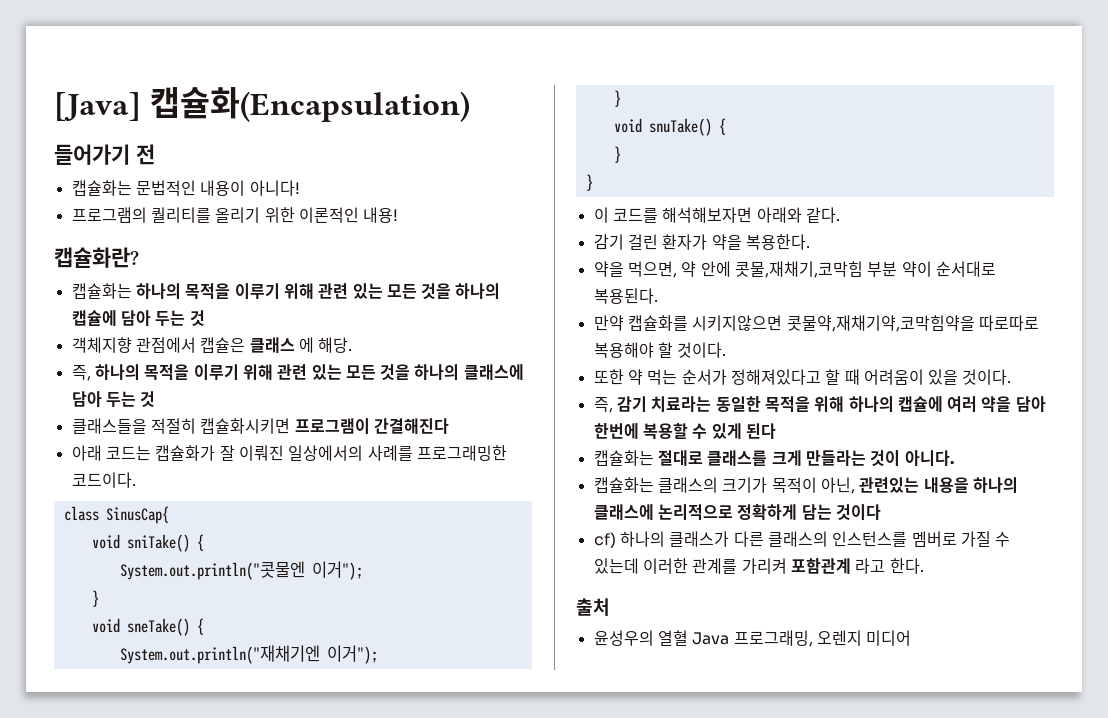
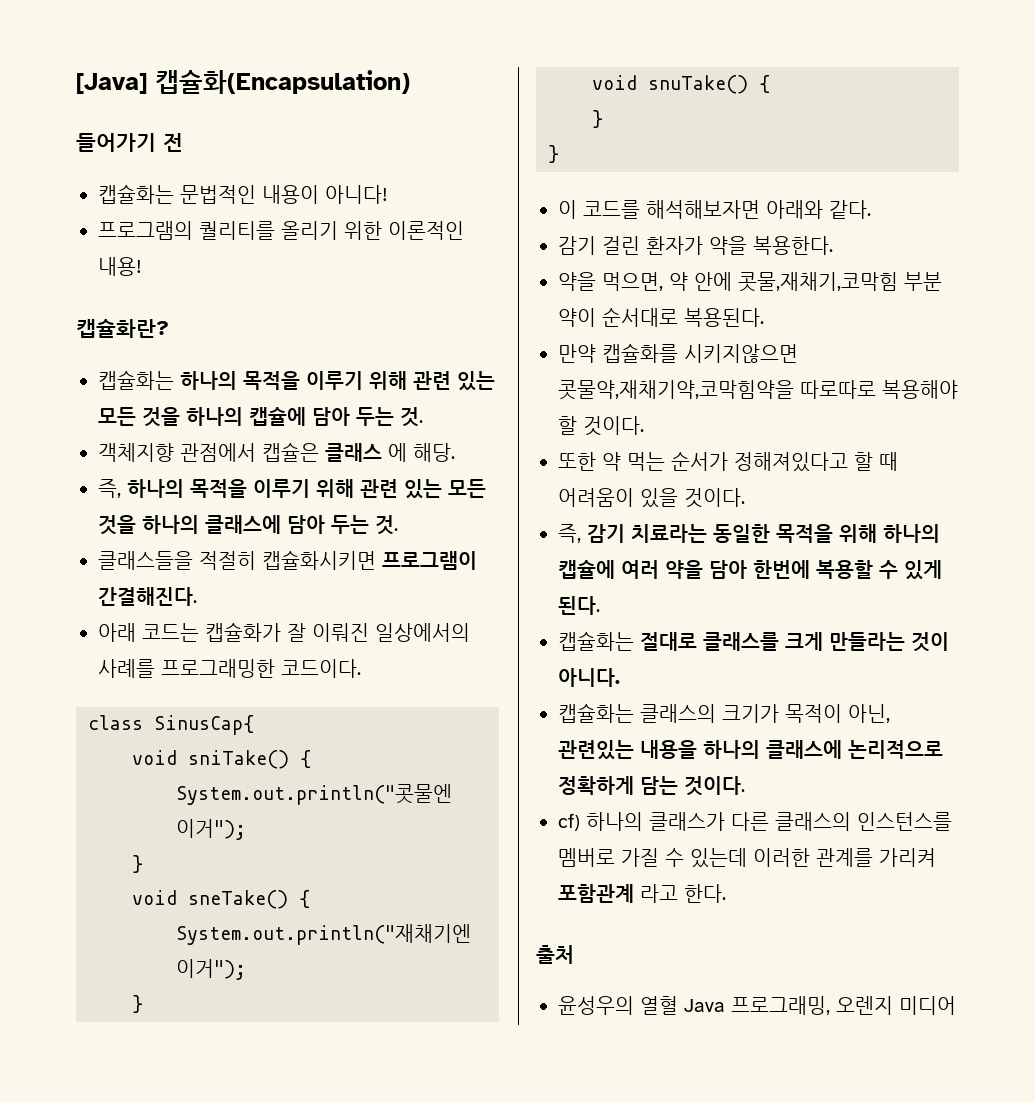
- 캡슐화는 하나의 목적을 이루기 위해 관련 있는 모든 것을 하나의 캡슐에 담아 두는 것
+ 캡슐화는 하나의 목적을 이루기 위해 관련 있는 모든 것을 하나의 캡슐에 담아 두는 것.
- 즉, 하나의 목적을 이루기 위해 관련 있는 모든 것을 하나의 클래스에 담아 두는 것
+ 즉, 하나의 목적을 이루기 위해 관련 있는 모든 것을 하나의 클래스에 담아 두는 것.
- 클래스들을 적절히 캡슐화시키면 프로그램이 간결해진다
+ 클래스들을 적절히 캡슐화시키면 프로그램이 간결해진다.
- 즉, 감기 치료라는 동일한 목적을 위해 하나의 캡슐에 여러 약을 담아 한번에 복용할 수 있게 된다
+ 즉, 감기 치료라는 동일한 목적을 위해 하나의 캡슐에 여러 약을 담아 한번에 복용할 수 있게 된다.
- 캡슐화는 클래스의 크기가 목적이 아닌, 관련있는 내용을 하나의 클래스에 논리적으로 정확하게 담는 것이다
+ 캡슐화는 클래스의 크기가 목적이 아닌, 관련있는 내용을 하나의 클래스에 논리적으로 정확하게 담는 것이다.

